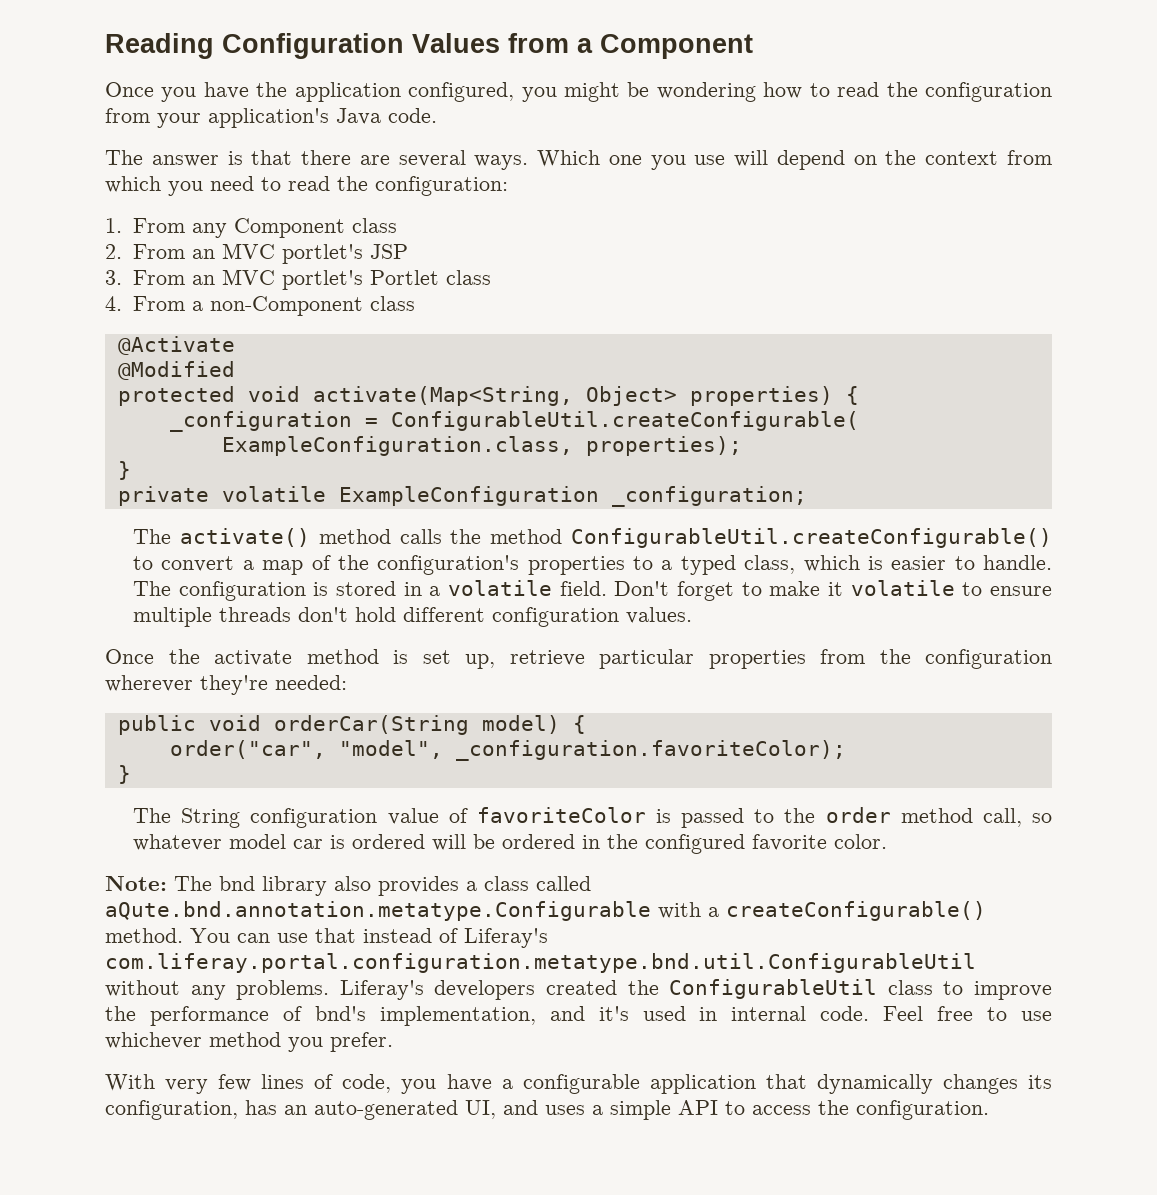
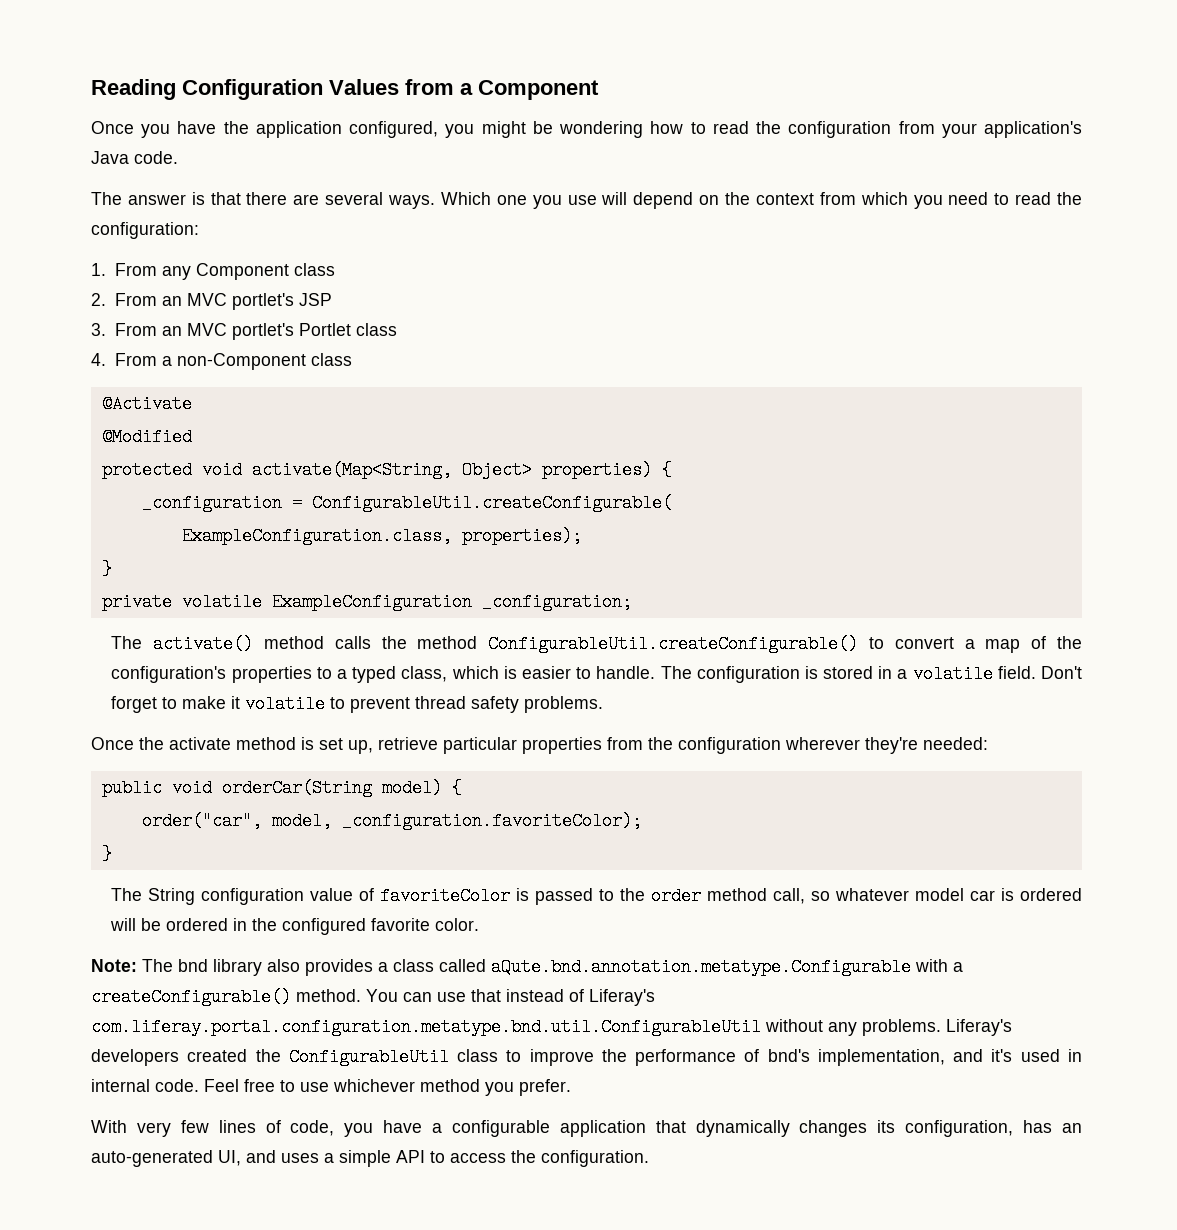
- Don't forget to make it volatile to ensure multiple threads don't hold different configuration values.
+ Don't forget to make it volatile to prevent thread safety problems.
- order("car", "model", _configuration.favoriteColor);
+ order("car", model, _configuration.favoriteColor);

